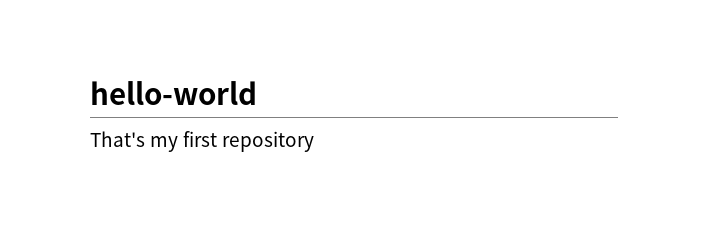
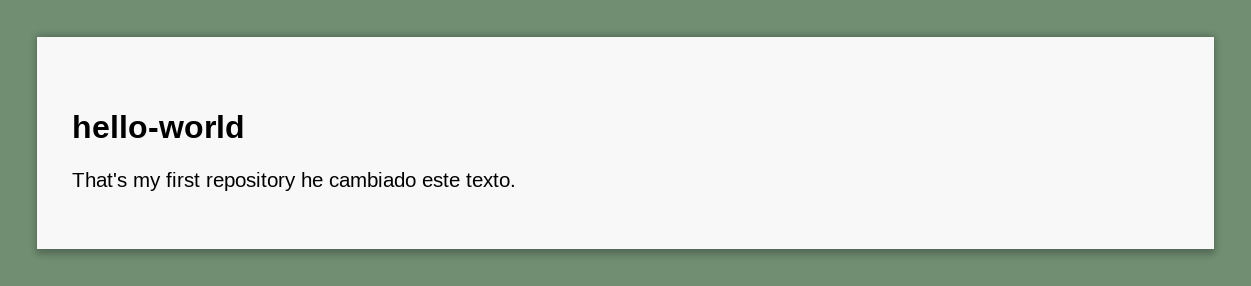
- That's my first repository
+ That's my first repository he cambiado este texto.

